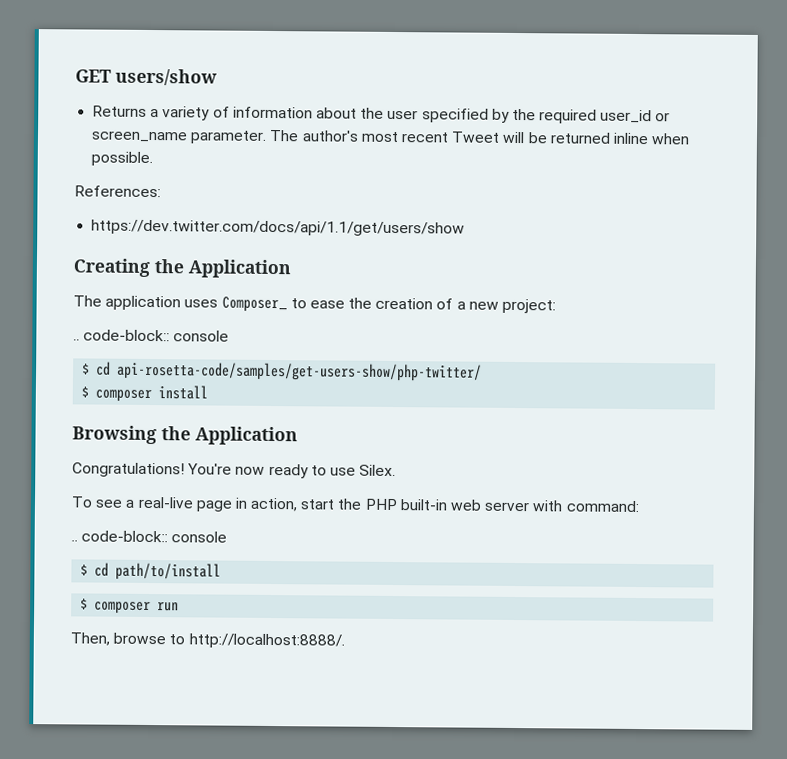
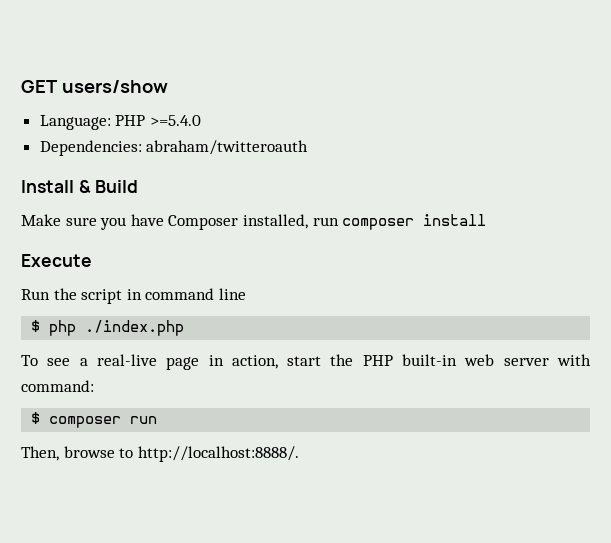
- Returns a variety of information about the user specified by the required user_id or screen_name parameter. The author's most recent Tweet will be returned inline when possible.
- References:
- https://dev.twitter.com/docs/api/1.1/get/users/show
- Creating the Application
- The application uses Composer_ to ease the creation of a new project:
- .. code-block:: console
- $ cd api-rosetta-code/samples/get-users-show/php-twitter/
- $ composer install
- Browsing the Application
- Congratulations! You're now ready to use Silex.
+ Language: PHP >=5.4.0
+ Dependencies: abraham/twitteroauth
+ Install & Build
+ Make sure you have Composer installed, run composer install
+ Execute
+ Run the script in command line
+ $ php ./index.php
  To see a real-live page in action, start the PHP built-in web server with command:
- .. code-block:: console
- $ cd path/to/install

